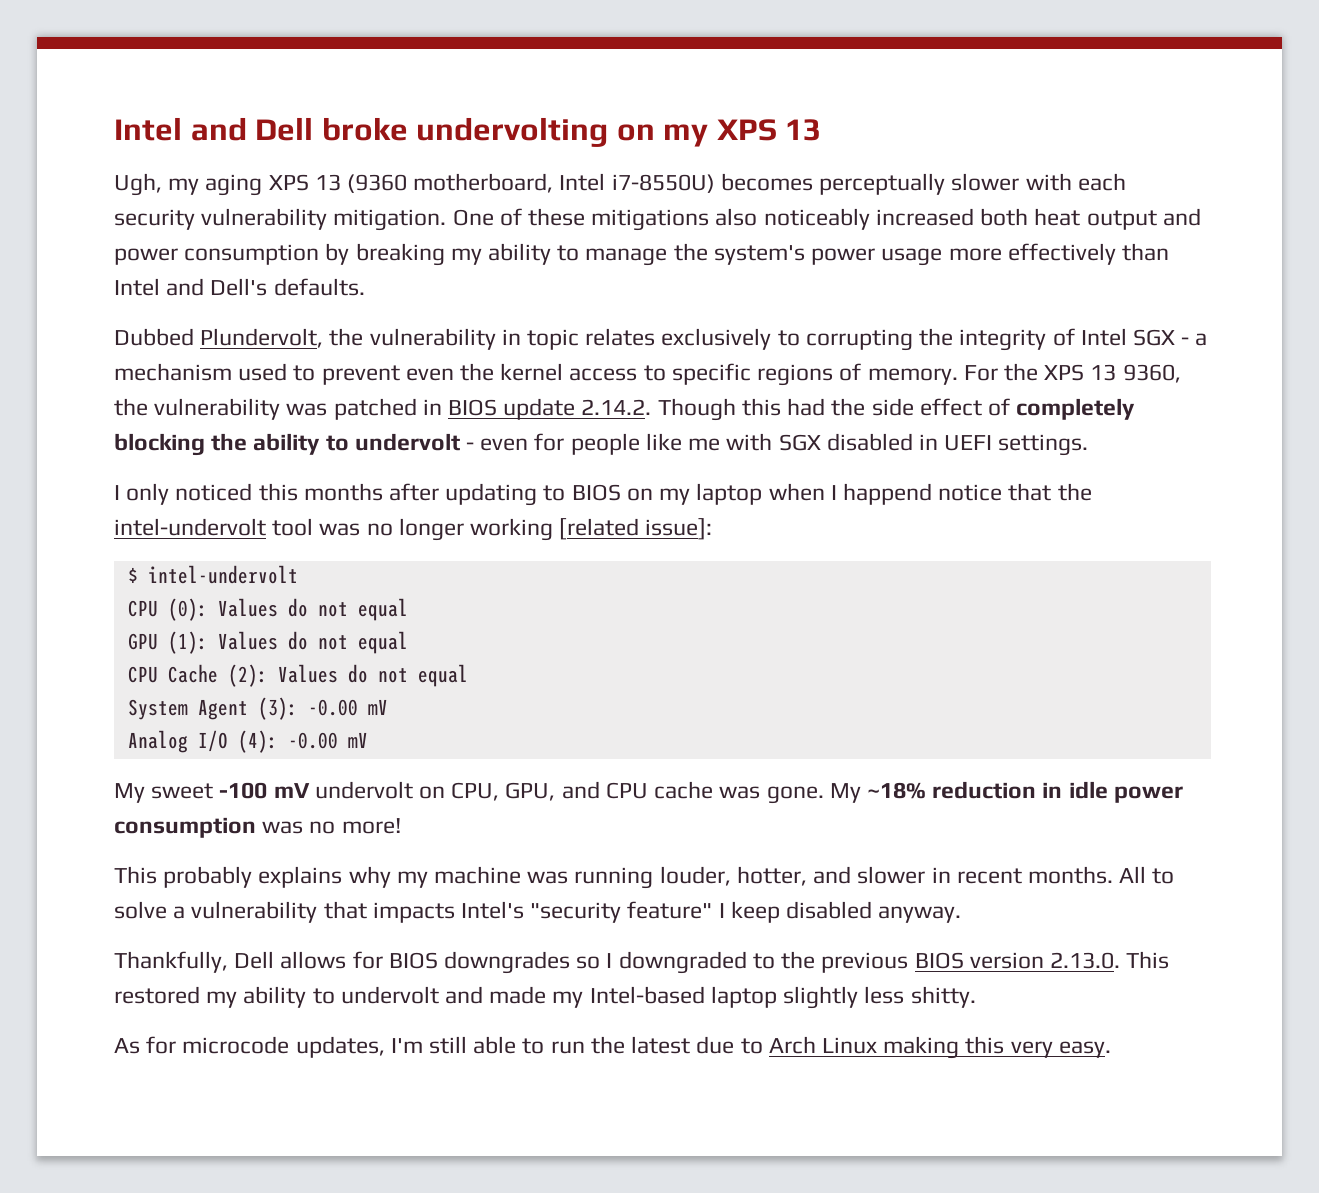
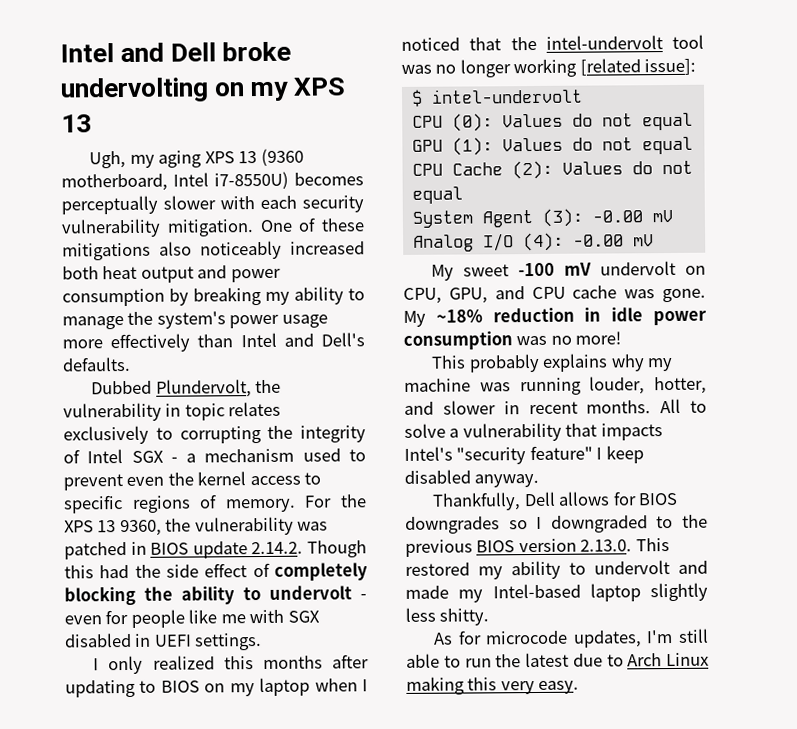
- I only noticed this months after updating to BIOS on my laptop when I happend notice that the intel-undervolt tool was no longer working [related issue]:
+ I only realized this months after updating to BIOS on my laptop when I noticed that the intel-undervolt tool was no longer working [related issue]:

